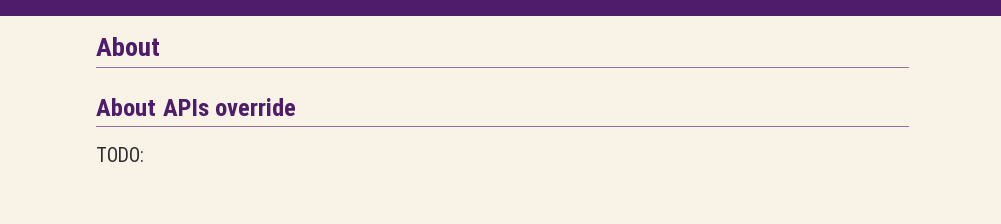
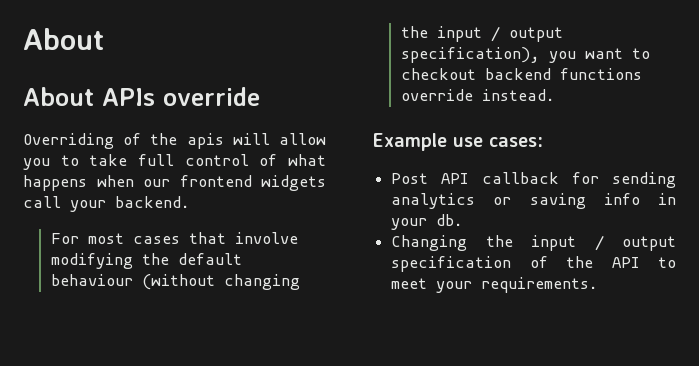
- TODO:
+ Overriding of the apis will allow you to take full control of what happens when our frontend widgets call your backend.
+ For most cases that involve modifying the default behaviour (without changing the input / output specification), you want to checkout backend functions override instead.
+ Example use cases:
+ Post API callback for sending analytics or saving info in your db.
+ Changing the input / output specification of the API to meet your requirements.

